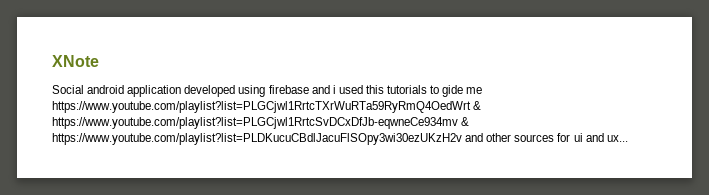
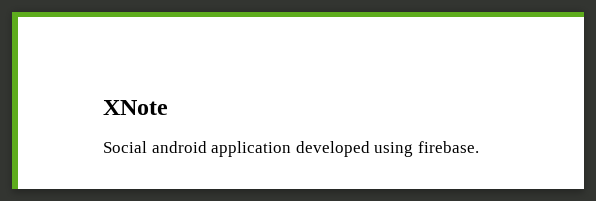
- Social android application developed using firebase and i used this tutorials to gide me https://www.youtube.com/playlist?list=PLGCjwl1RrtcTXrWuRTa59RyRmQ4OedWrt & https://www.youtube.com/playlist?list=PLGCjwl1RrtcSvDCxDfJb-eqwneCe934mv & https://www.youtube.com/playlist?list=PLDKucuCBdlJacuFlSOpy3wi30ezUKzH2v and other sources for ui and ux...
+ Social android application developed using firebase.

